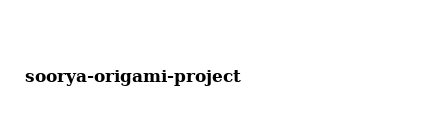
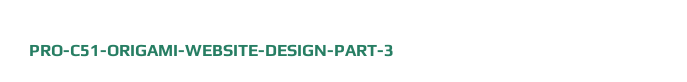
- soorya-origami-project
+ PRO-C51-ORIGAMI-WEBSITE-DESIGN-PART-3

